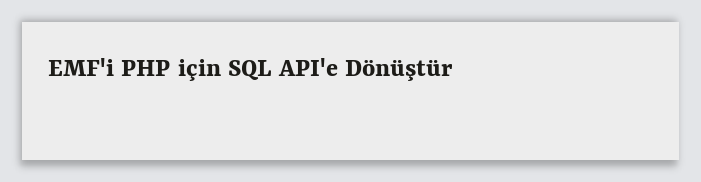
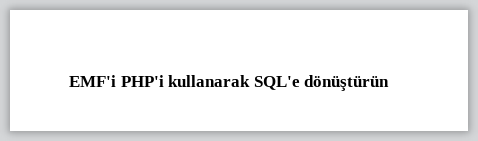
- EMF'i PHP için SQL API'e Dönüştür
+ EMF'i PHP'i kullanarak SQL'e dönüştürün

